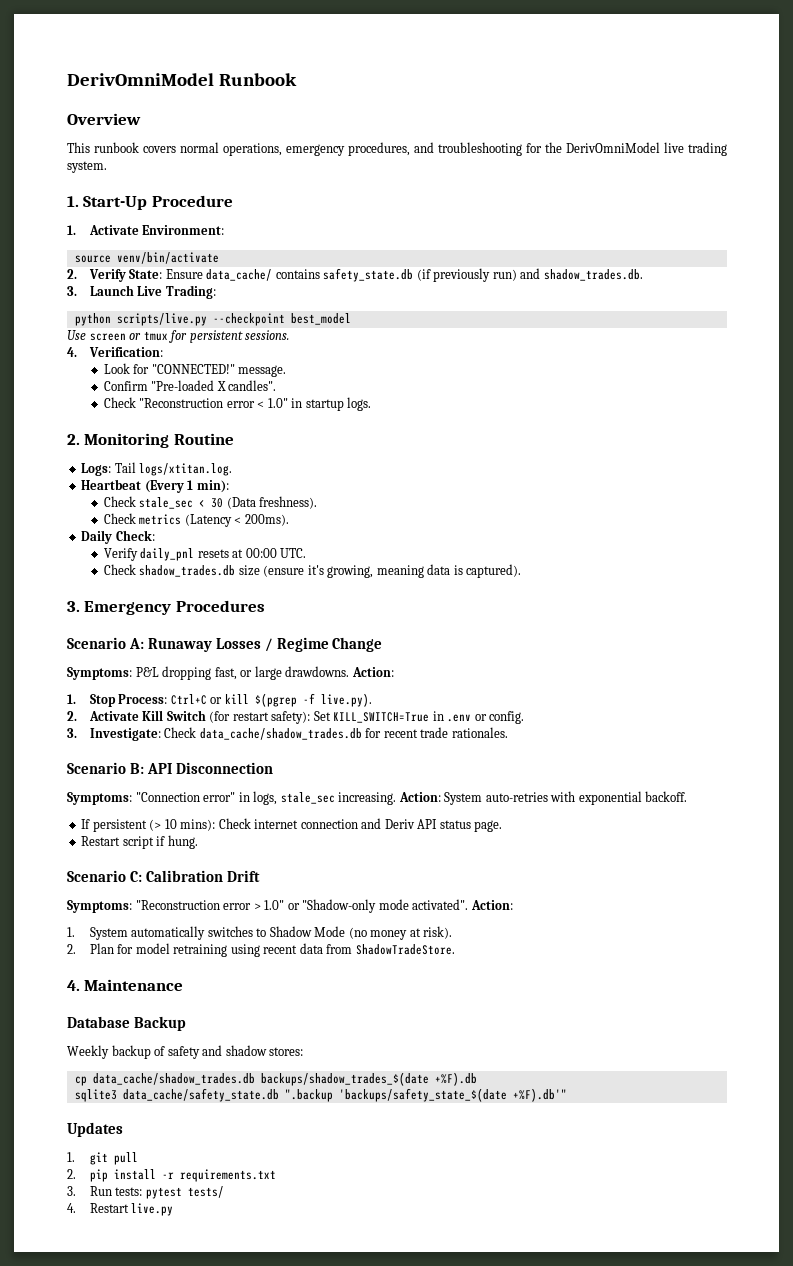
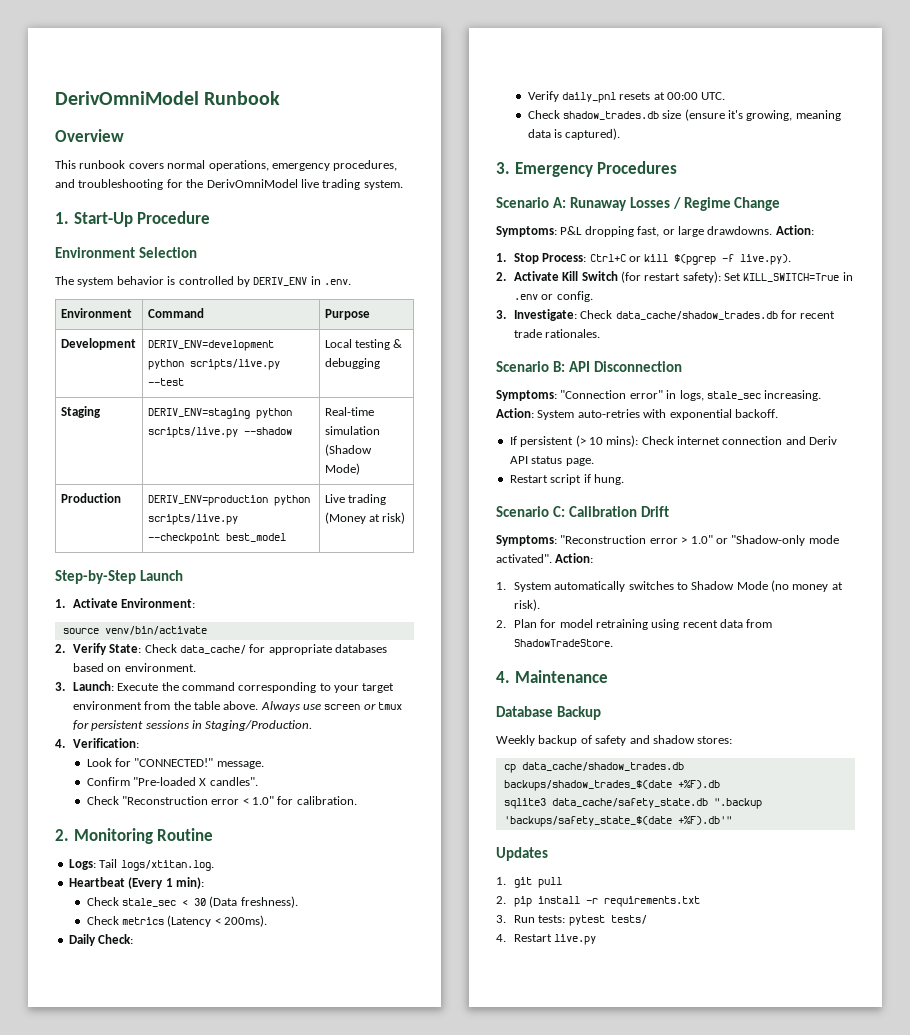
+ Environment Selection
+ The system behavior is controlled by DERIV_ENV in .env.
+ Environment | Command | Purpose
+ Development | DERIV_ENV=development python scripts/live.py --test | Local testing & debugging
+ Staging | DERIV_ENV=staging python scripts/live.py --shadow | Real-time simulation (Shadow Mode)
+ Production | DERIV_ENV=production python scripts/live.py --checkpoint best_model | Live trading (Money at risk)
+ Step-by-Step Launch
- 2. Verify State: Ensure data_cache/ contains safety_state.db (if previously run) and shadow_trades.db.
- 3. Launch Live Trading:
- python scripts/live.py --checkpoint best_model
- Use screen or tmux for persistent sessions.
+ 2. Verify State: Check data_cache/ for appropriate databases based on environment.
+ 3. Launch: Execute the command corresponding to your target environment from the table above. Always use screen or tmux for persistent sessions in Staging/Production.
- Check "Reconstruction error < 1.0" in startup logs.
+ Check "Reconstruction error < 1.0" for calibration.

